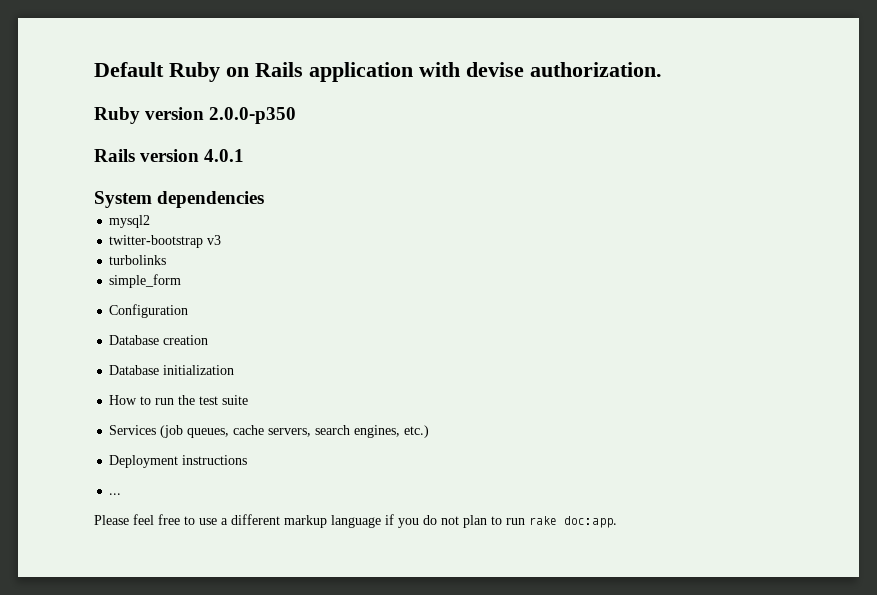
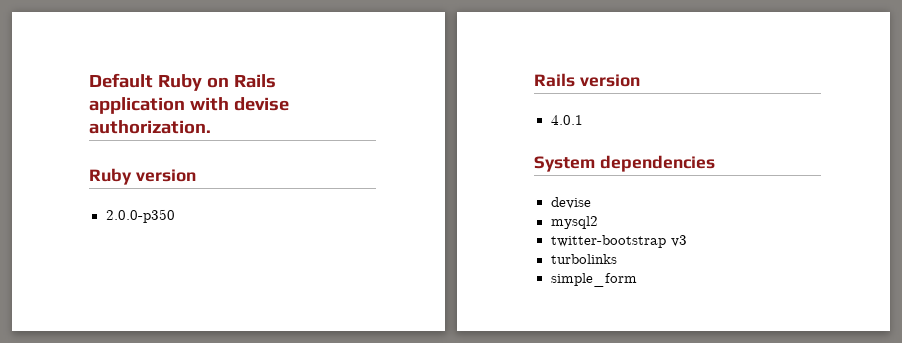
- Ruby version 2.0.0-p350
+ Ruby version
+ 2.0.0-p350
- Rails version 4.0.1
+ Rails version
+ 4.0.1
  System dependencies
+ devise
- Configuration
- Database creation
- Database initialization
- How to run the test suite
- Services (job queues, cache servers, search engines, etc.)
- Deployment instructions
- ...
- Please feel free to use a different markup language if you do not plan to run rake doc:app.

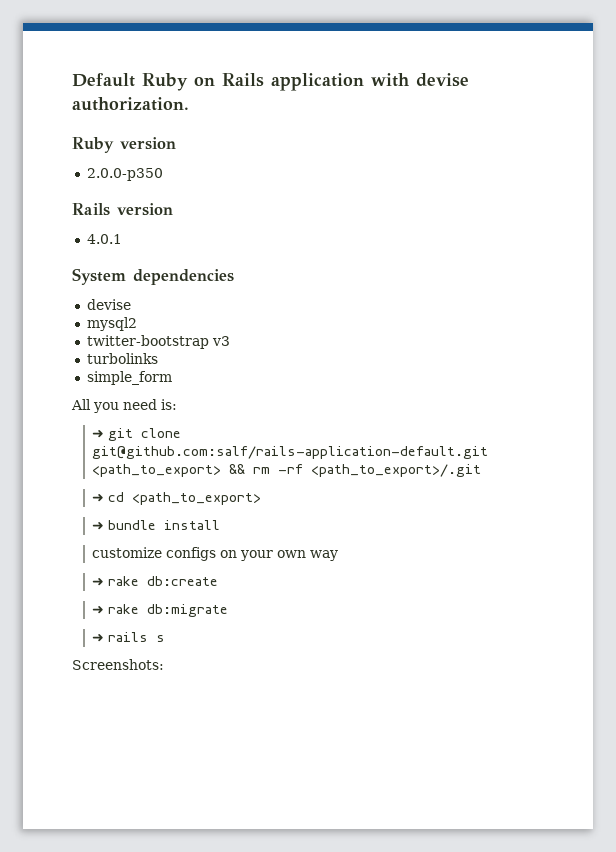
+ All you need is:
+ ➜ git clone git@github.com:salf/rails-application-default.git <path_to_export> && rm -rf <path_to_export>/.git
+ ➜ cd <path_to_export>
+ ➜ bundle install
+ customize configs on your own way
+ ➜ rake db:create
+ ➜ rake db:migrate
+ ➜ rails s
+ Screenshots:

